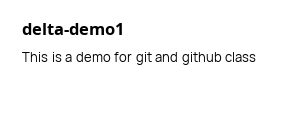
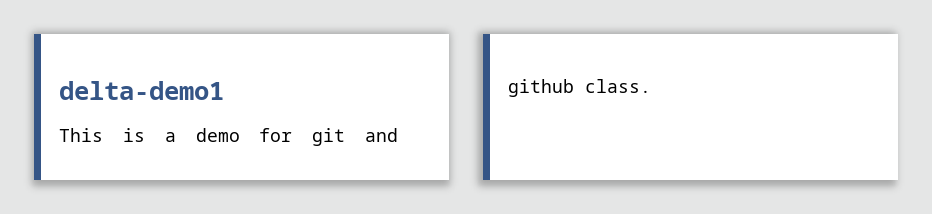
- This is a demo for git and github class
+ This is a demo for git and github class.

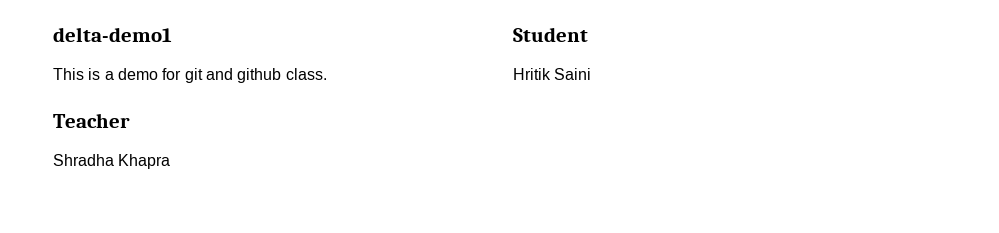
+ Teacher
+ Shradha Khapra
+ Student
+ Hritik Saini

